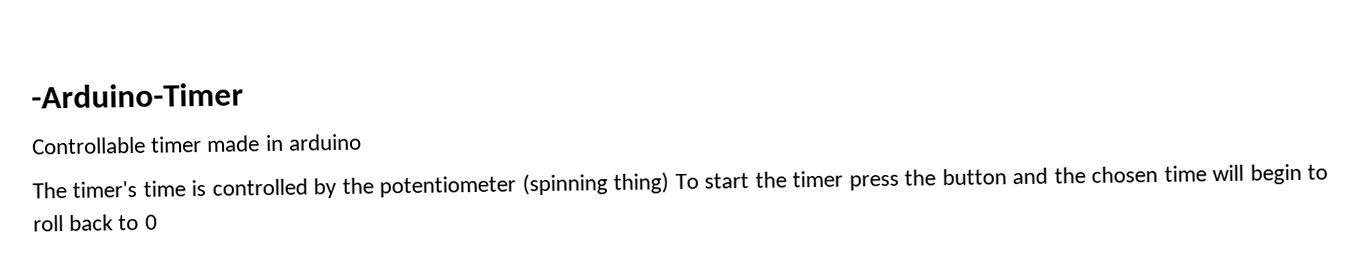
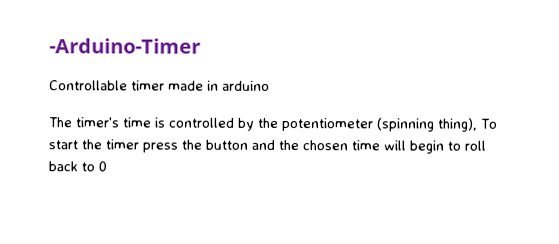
- The timer's time is controlled by the potentiometer (spinning thing) To start the timer press the button and the chosen time will begin to roll back to 0
+ The timer's time is controlled by the potentiometer (spinning thing), To start the timer press the button and the chosen time will begin to roll back to 0

